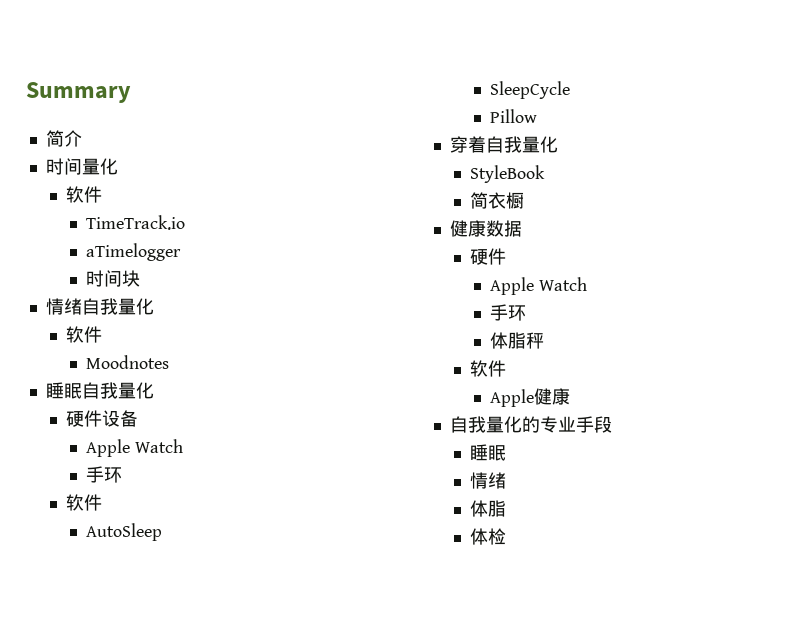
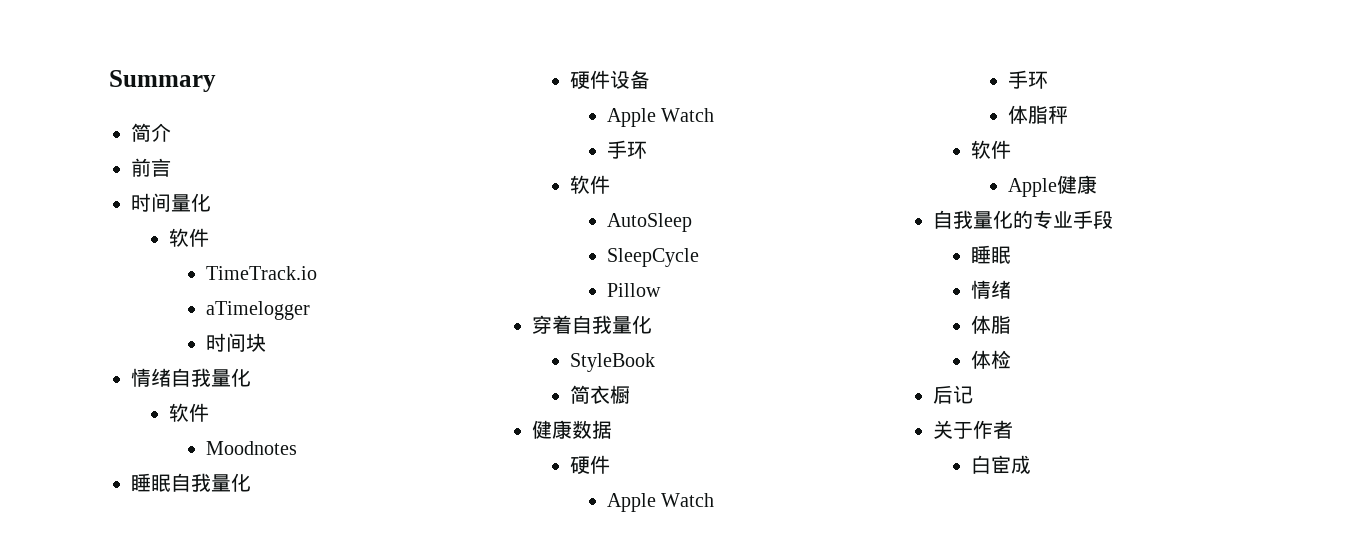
+ 前言
+ 后记
+ 关于作者
+ 白宦成

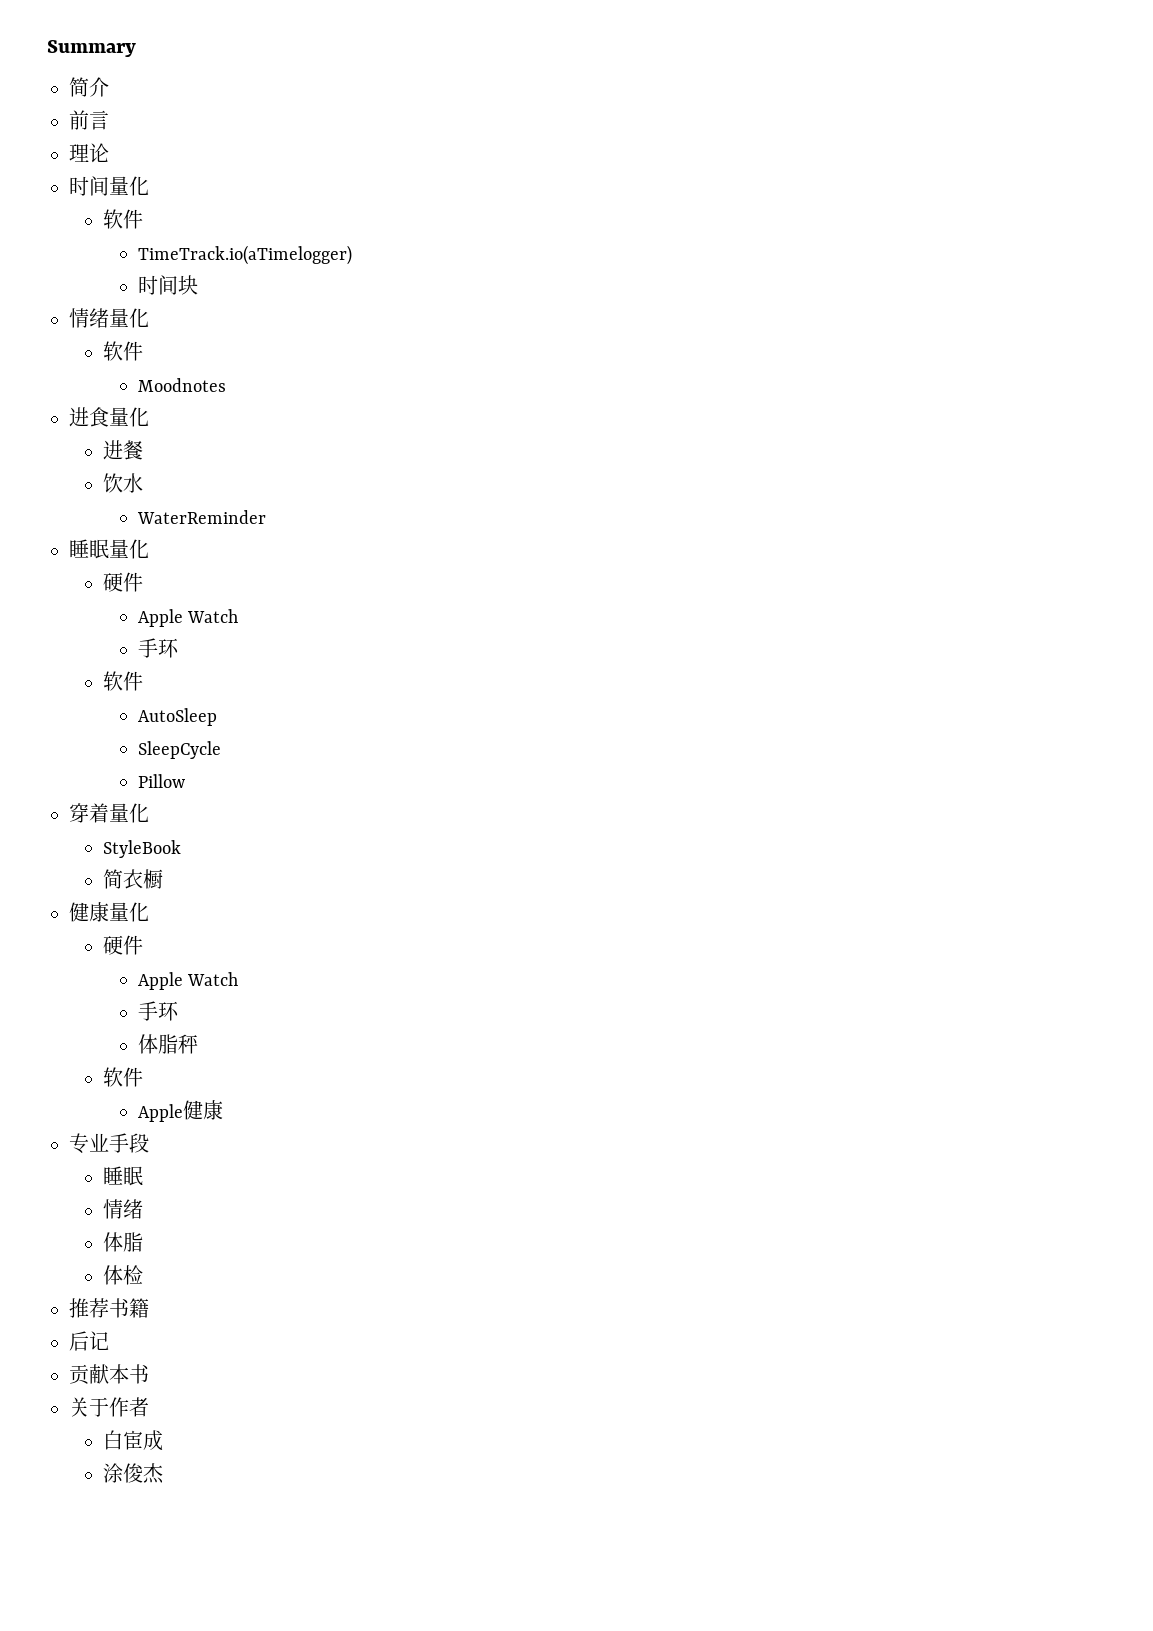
+ 理论
- TimeTrack.io
- aTimelogger
+ TimeTrack.io(aTimelogger)
- 情绪自我量化
+ 情绪量化
- 睡眠自我量化
- 硬件设备
+ 进食量化
+ 进餐
+ 饮水
+ WaterReminder
+ 睡眠量化
+ 硬件
- 穿着自我量化
+ 穿着量化
- 健康数据
+ 健康量化
- 自我量化的专业手段
+ 专业手段
+ 推荐书籍
+ 贡献本书
+ 涂俊杰

